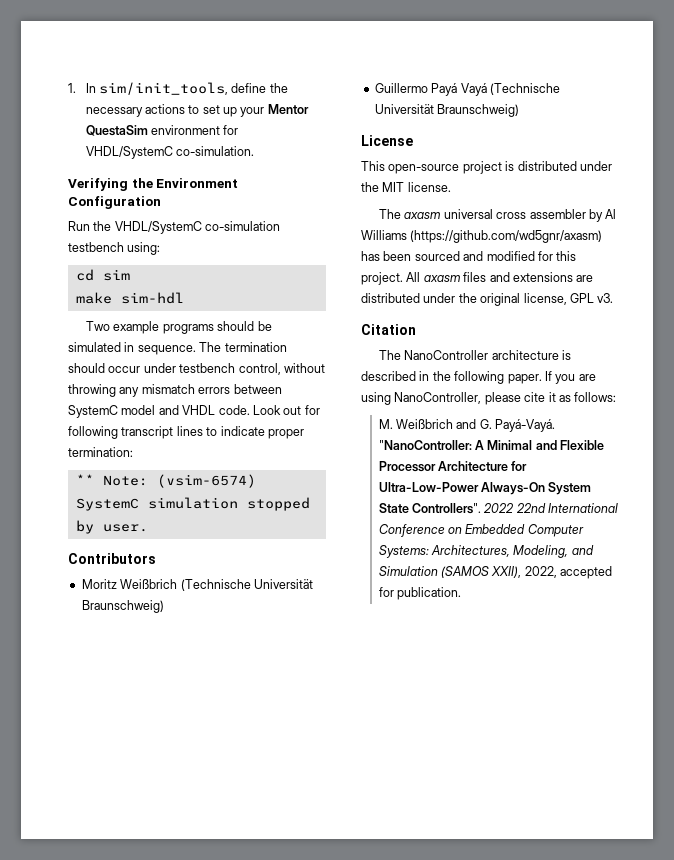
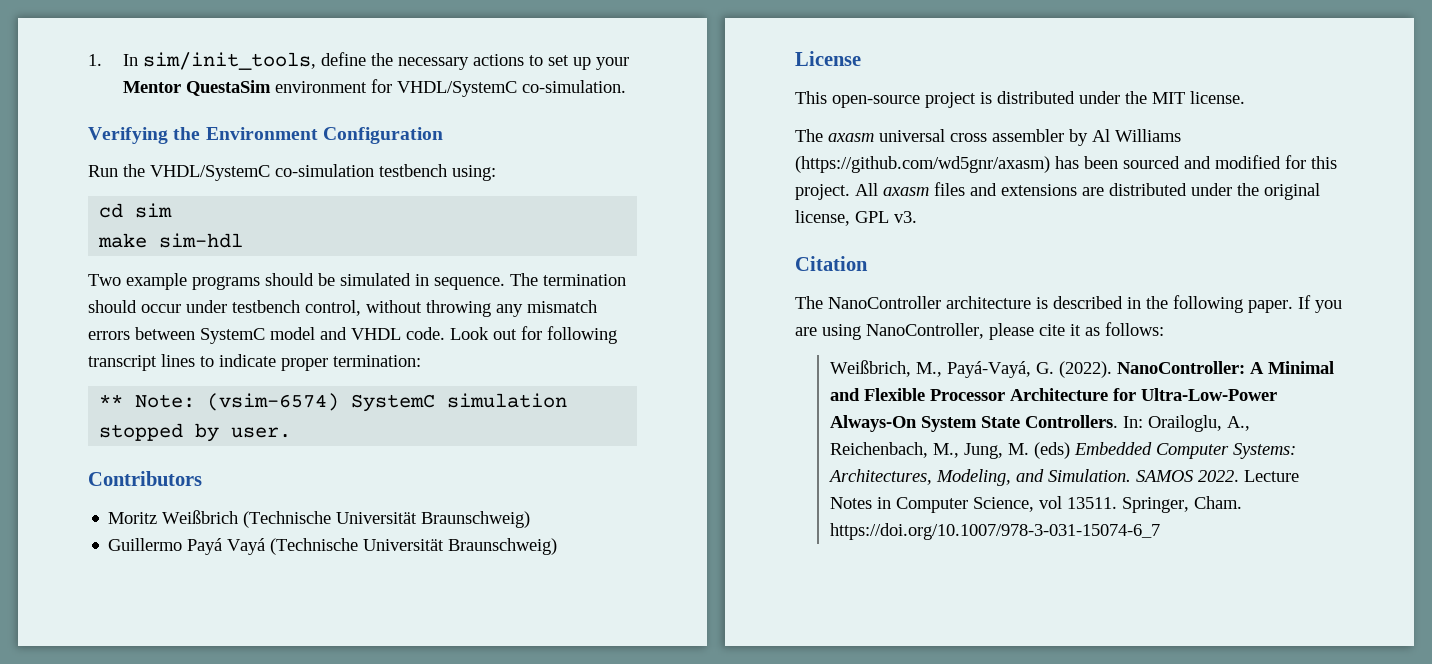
- M. Weißbrich and G. Payá-Vayá. "NanoController: A Minimal and Flexible Processor Architecture for Ultra-Low-Power Always-On System State Controllers". 2022 22nd International Conference on Embedded Computer Systems: Architectures, Modeling, and Simulation (SAMOS XXII), 2022, accepted for publication.
+ Weißbrich, M., Payá-Vayá, G. (2022). NanoController: A Minimal and Flexible Processor Architecture for Ultra-Low-Power Always-On System State Controllers. In: Orailoglu, A., Reichenbach, M., Jung, M. (eds) Embedded Computer Systems: Architectures, Modeling, and Simulation. SAMOS 2022. Lecture Notes in Computer Science, vol 13511. Springer, Cham. https://doi.org/10.1007/978-3-031-15074-6_7

